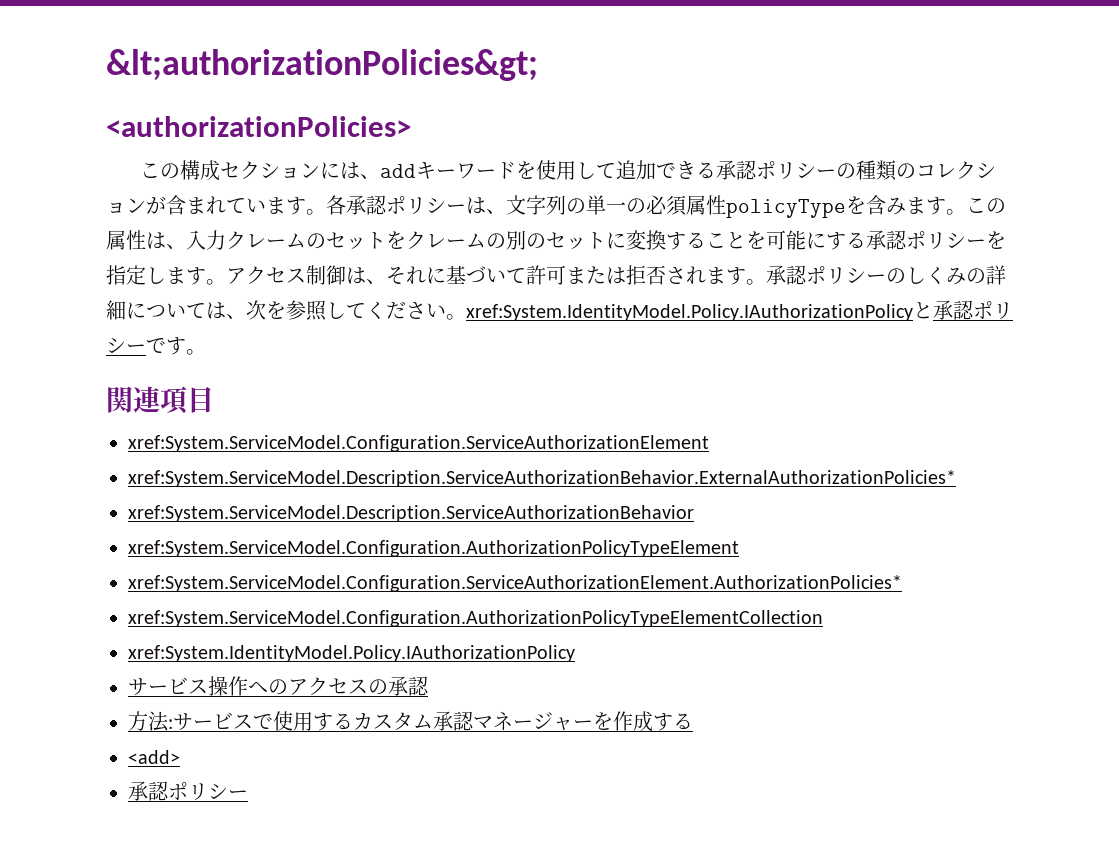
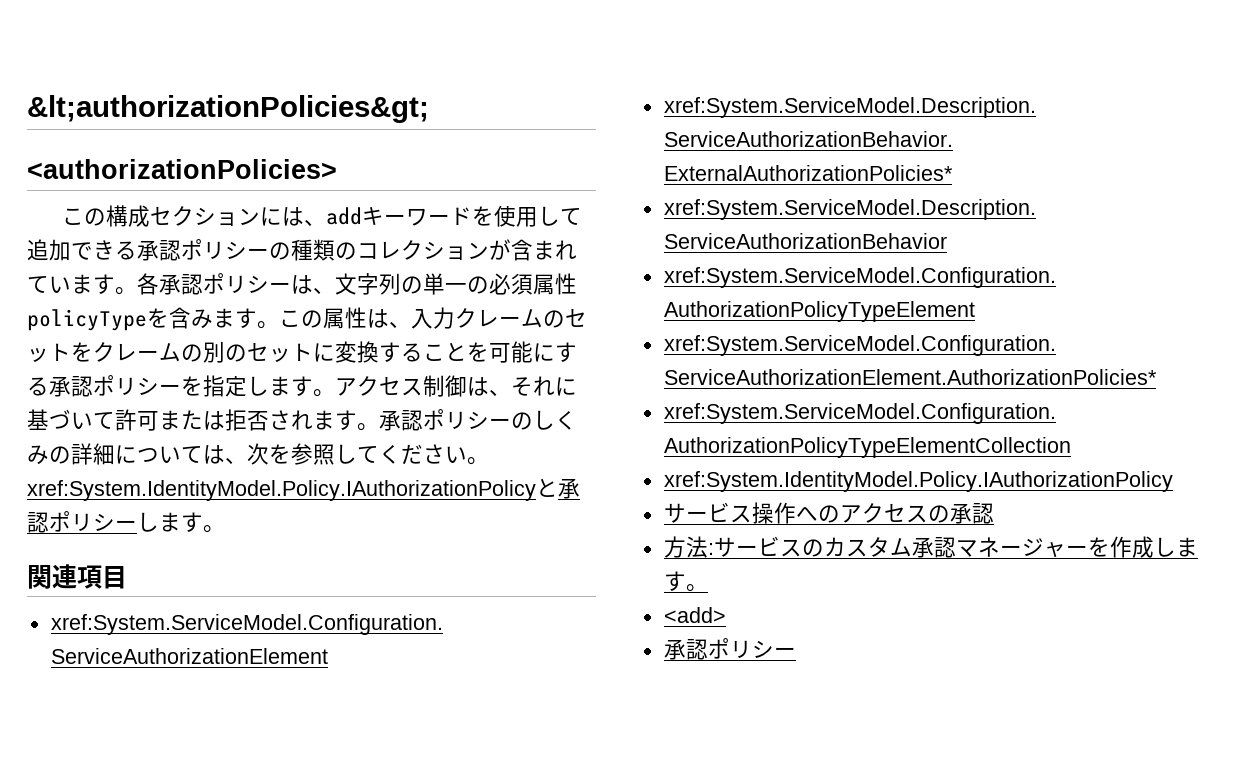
- 承認ポリシーのしくみの詳細については、次を参照してください。xref:System.IdentityModel.Policy.IAuthorizationPolicyと承認ポリシーです。
+ 承認ポリシーのしくみの詳細については、次を参照してください。xref:System.IdentityModel.Policy.IAuthorizationPolicyと承認ポリシーします。
- 方法:サービスで使用するカスタム承認マネージャーを作成する
+ 方法:サービスのカスタム承認マネージャーを作成します。

